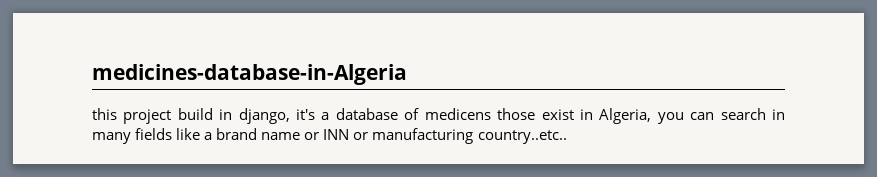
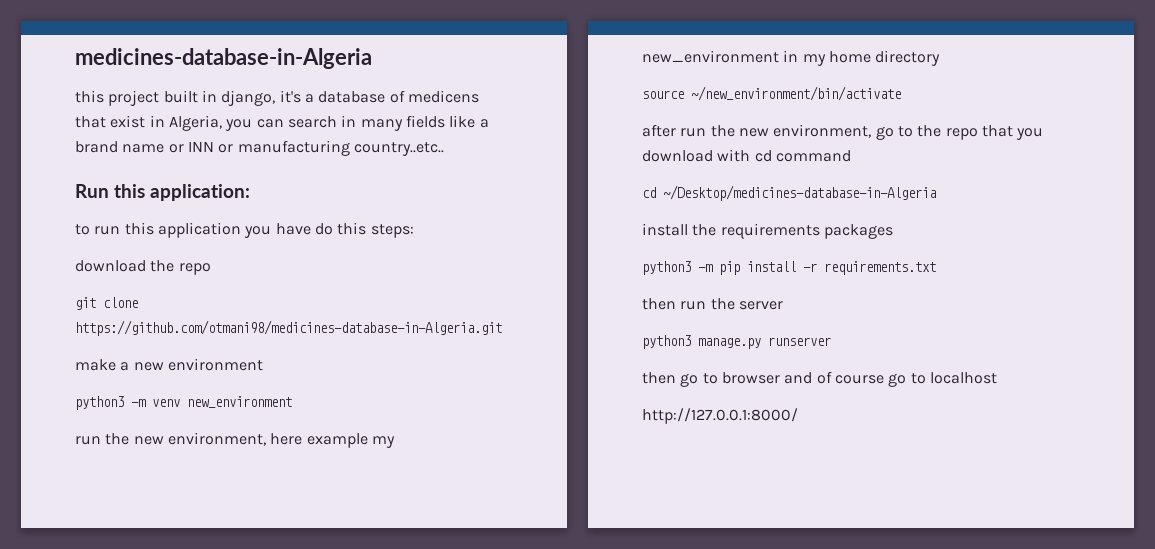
- this project build in django, it's a database of medicens those exist in Algeria, you can search in many fields like a brand name or INN or manufacturing country..etc..
+ this project built in django, it's a database of medicens that exist in Algeria, you can search in many fields like a brand name or INN or manufacturing country..etc..
+ Run this application:
+ to run this application you have do this steps:
+ download the repo
+ git clone https://github.com/otmani98/medicines-database-in-Algeria.git
+ make a new environment
+ python3 -m venv new_environment
+ run the new environment, here example my new_environment in my home directory
+ source ~/new_environment/bin/activate
+ after run the new environment, go to the repo that you download with cd command
+ cd ~/Desktop/medicines-database-in-Algeria
+ install the requirements packages
+ python3 -m pip install -r requirements.txt
+ then run the server
+ python3 manage.py runserver
+ then go to browser and of course go to localhost
+ http://127.0.0.1:8000/

